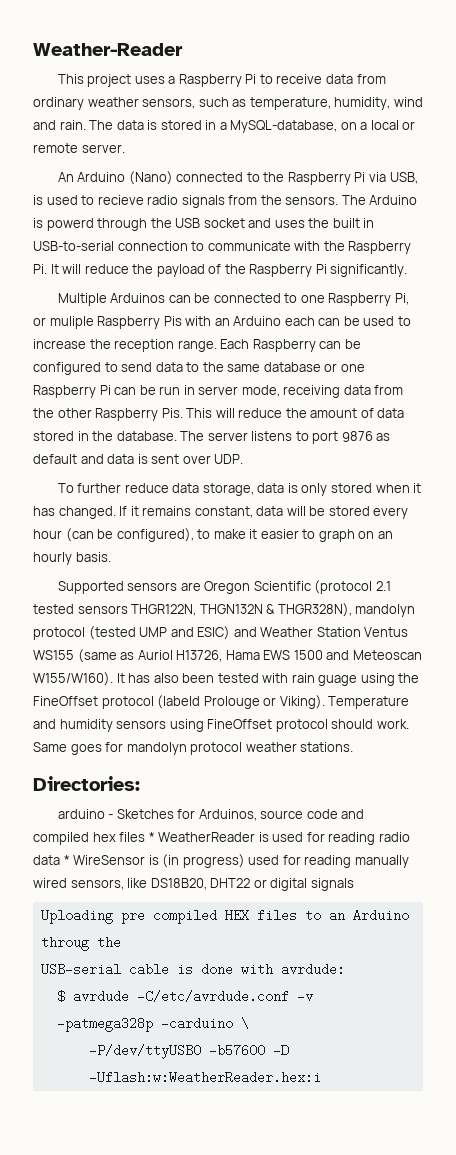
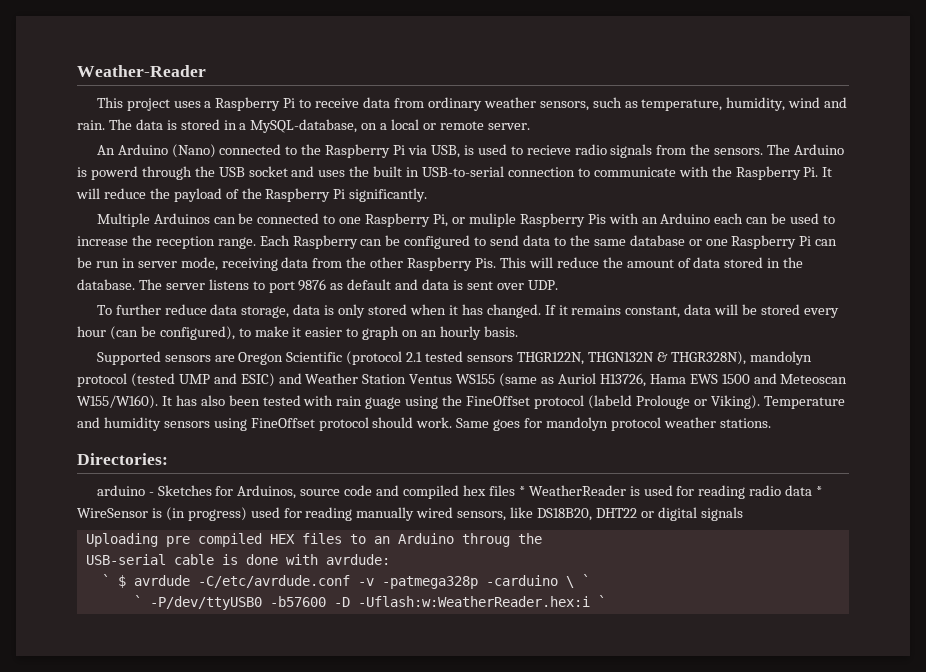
- $ avrdude -C/etc/avrdude.conf -v -patmega328p -carduino \
- -P/dev/ttyUSB0 -b57600 -D -Uflash:w:WeatherReader.hex:i
+ ` $ avrdude -C/etc/avrdude.conf -v -patmega328p -carduino \ `
+ ` -P/dev/ttyUSB0 -b57600 -D -Uflash:w:WeatherReader.hex:i `

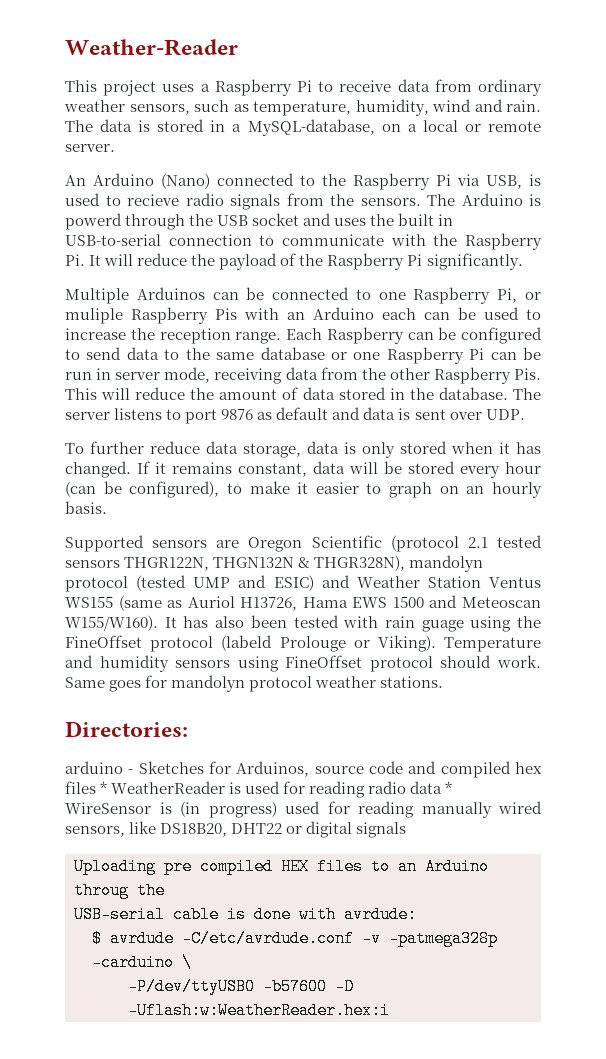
- ` $ avrdude -C/etc/avrdude.conf -v -patmega328p -carduino \ `
- ` -P/dev/ttyUSB0 -b57600 -D -Uflash:w:WeatherReader.hex:i `
+ $ avrdude -C/etc/avrdude.conf -v -patmega328p -carduino \
+ -P/dev/ttyUSB0 -b57600 -D -Uflash:w:WeatherReader.hex:i

